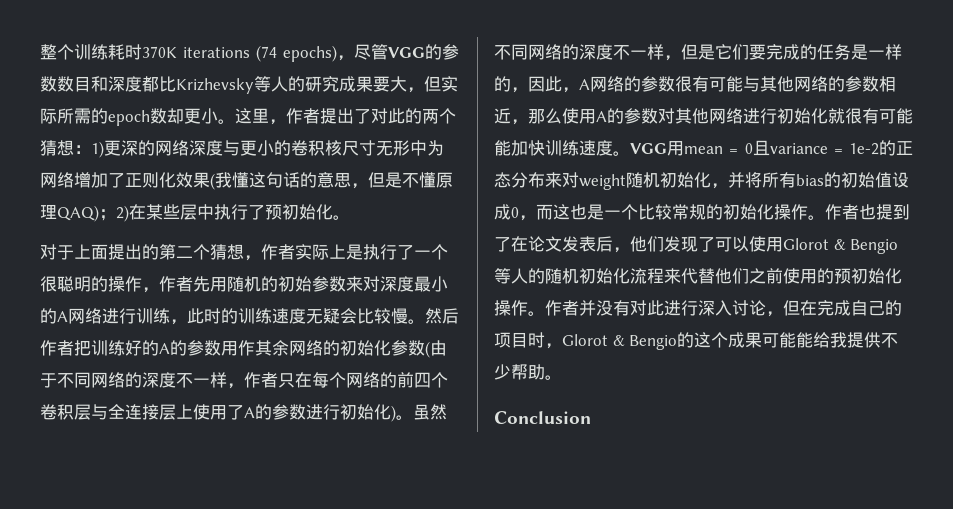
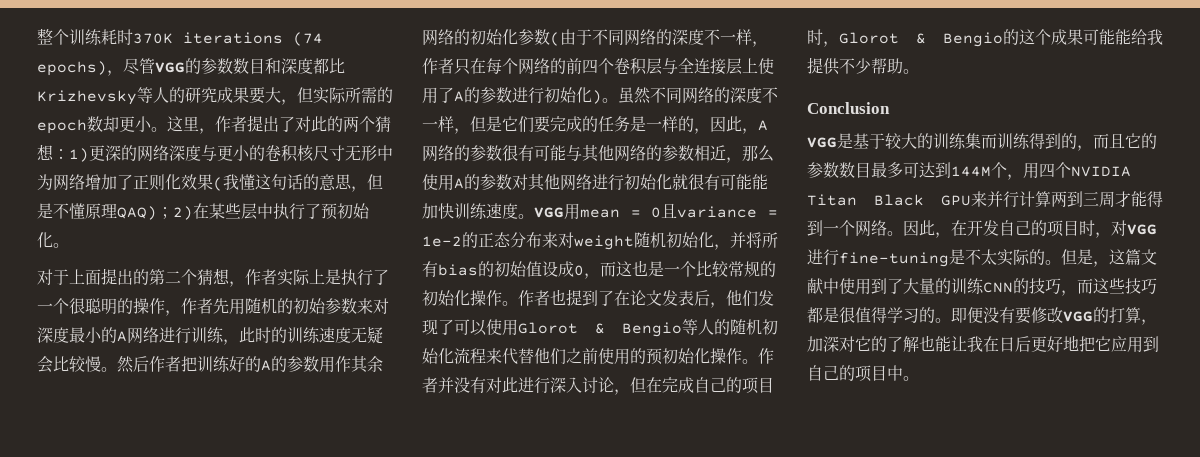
+ VGG是基于较大的训练集而训练得到的，而且它的参数数目最多可达到144M个，用四个NVIDIA Titan Black GPU来并行计算两到三周才能得到一个网络。因此，在开发自己的项目时，对VGG进行fine-tuning是不太实际的。但是，这篇文献中使用到了大量的训练CNN的技巧，而这些技巧都是很值得学习的。即便没有要修改VGG的打算，加深对它的了解也能让我在日后更好地把它应用到自己的项目中。

